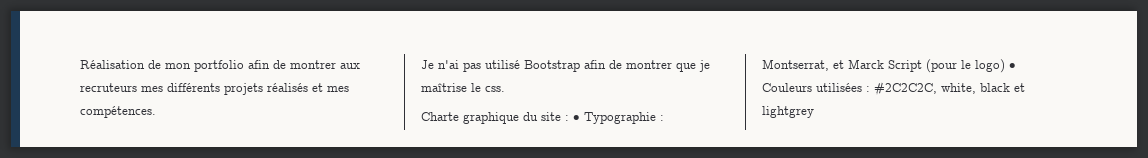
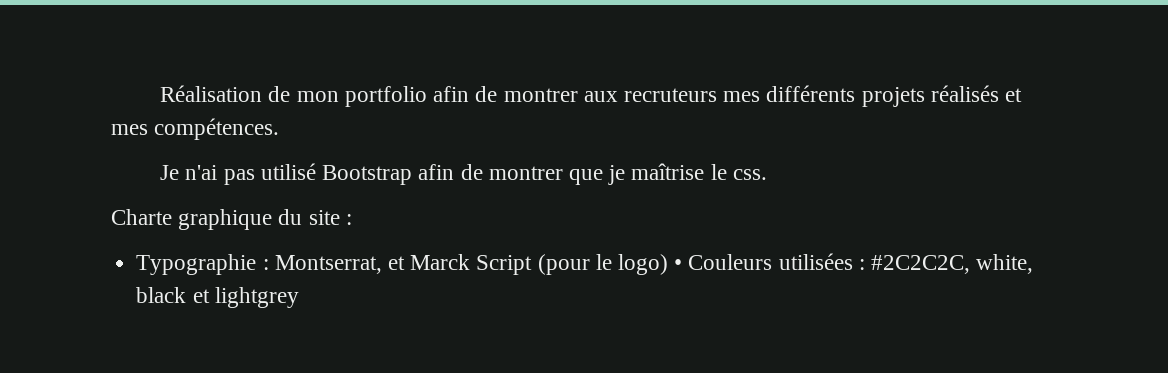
- Charte graphique du site : • Typographie : Montserrat, et Marck Script (pour le logo) • Couleurs utilisées : #2C2C2C, white, black et lightgrey
+ Charte graphique du site :
+ Typographie : Montserrat, et Marck Script (pour le logo) • Couleurs utilisées : #2C2C2C, white, black et lightgrey

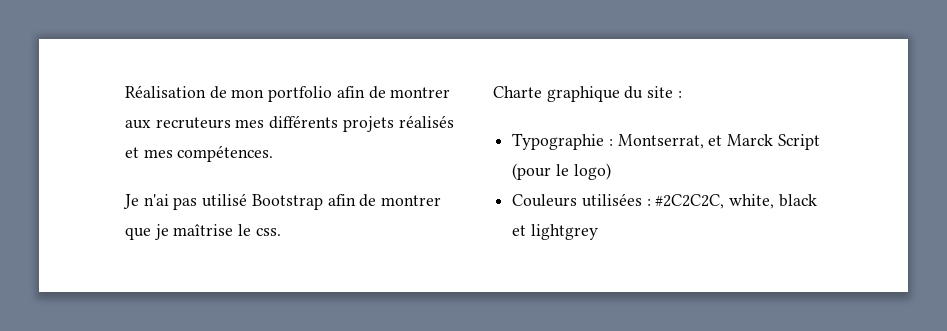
- Typographie : Montserrat, et Marck Script (pour le logo) • Couleurs utilisées : #2C2C2C, white, black et lightgrey
+ Typographie : Montserrat, et Marck Script (pour le logo)
+ Couleurs utilisées : #2C2C2C, white, black et lightgrey

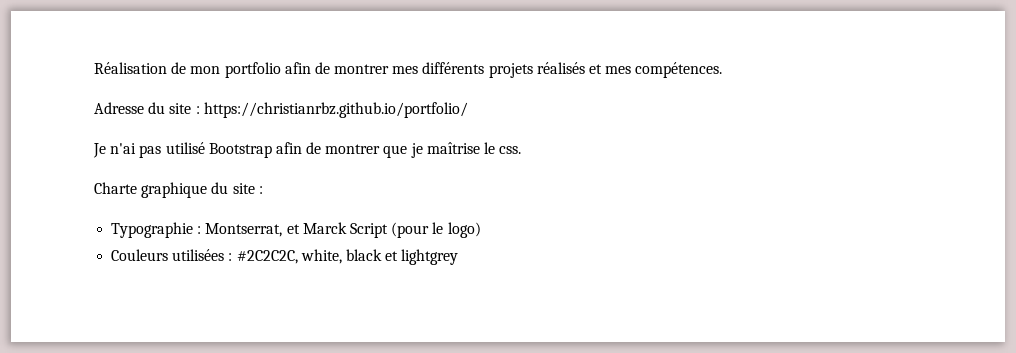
- Réalisation de mon portfolio afin de montrer aux recruteurs mes différents projets réalisés et mes compétences.
+ Réalisation de mon portfolio afin de montrer mes différents projets réalisés et mes compétences.
+ Adresse du site : https://christianrbz.github.io/portfolio/

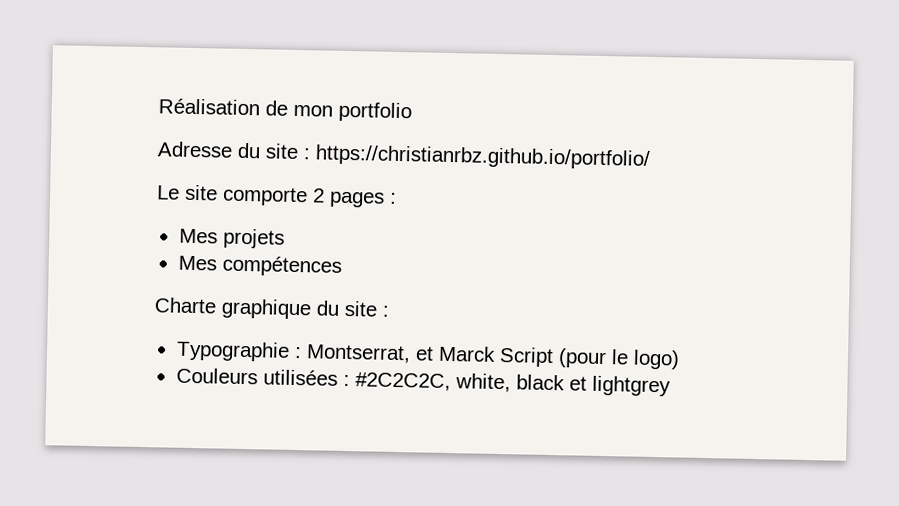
- Réalisation de mon portfolio afin de montrer mes différents projets réalisés et mes compétences.
+ Réalisation de mon portfolio
- Je n'ai pas utilisé Bootstrap afin de montrer que je maîtrise le css.
+ Le site comporte 2 pages :
+ Mes projets
+ Mes compétences

